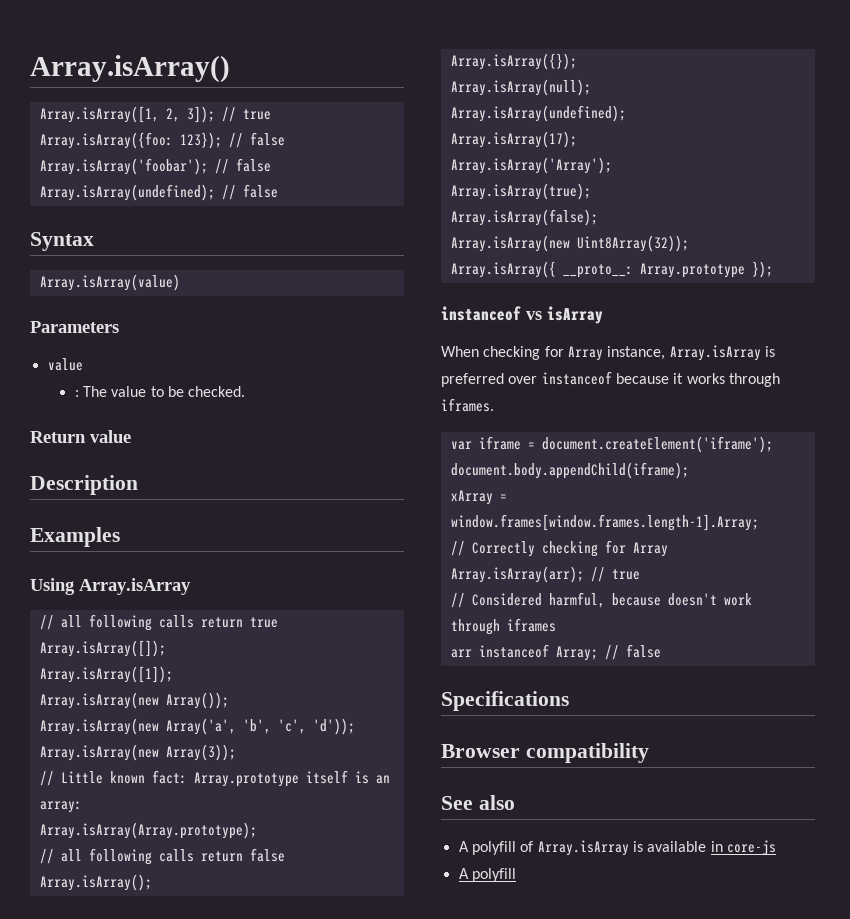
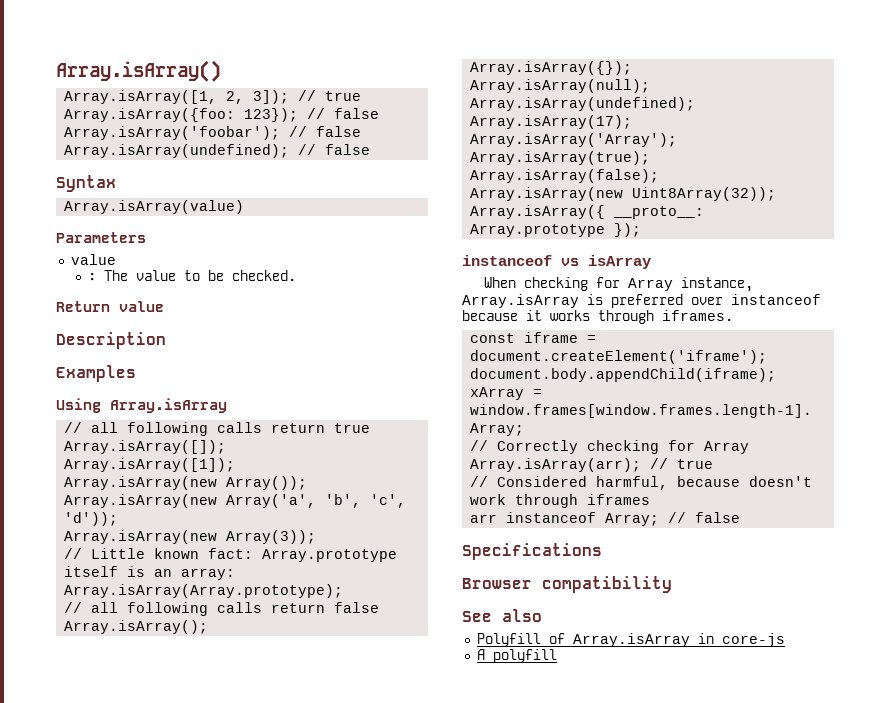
- var iframe = document.createElement('iframe');
+ const iframe = document.createElement('iframe');
- A polyfill of Array.isArray is available in core-js
+ Polyfill of Array.isArray in core-js

